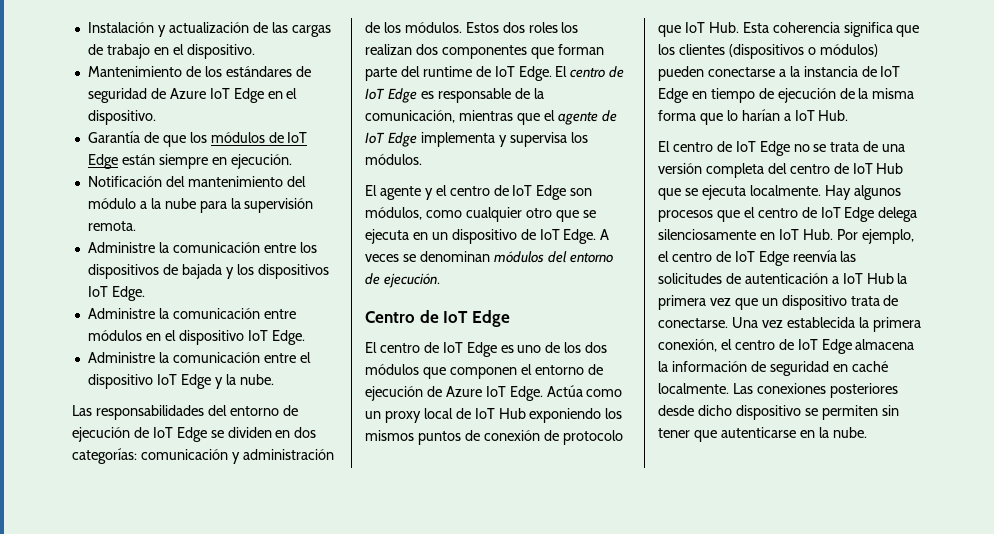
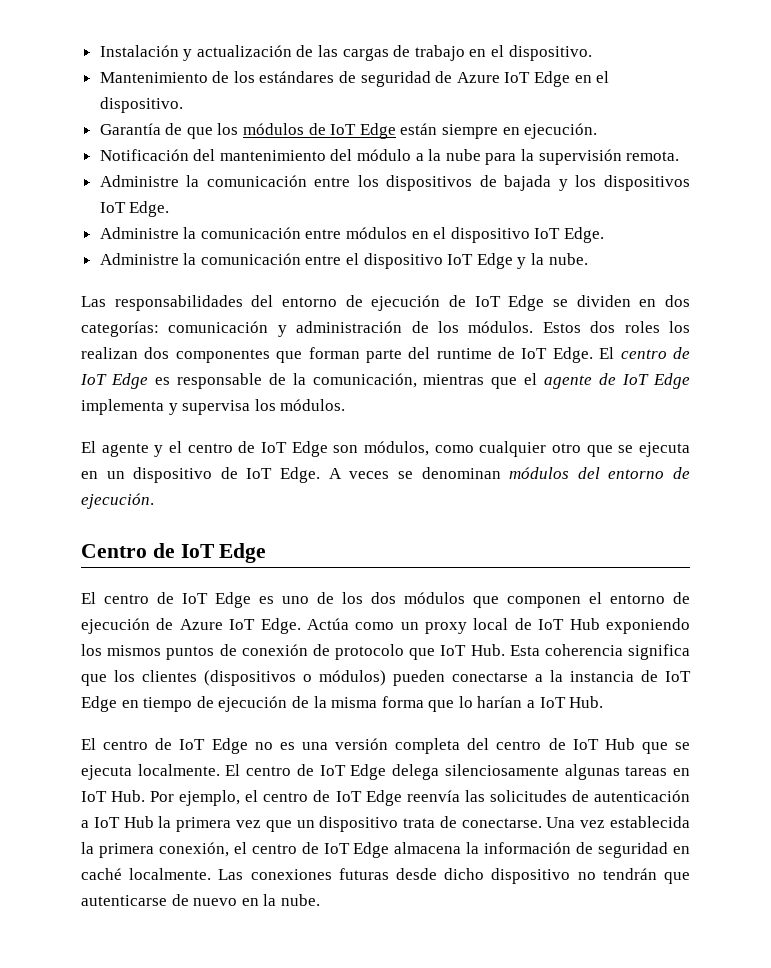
- El centro de IoT Edge no se trata de una versión completa del centro de IoT Hub que se ejecuta localmente.
+ El centro de IoT Edge no es una versión completa del centro de IoT Hub que se ejecuta localmente.
- Hay algunos procesos que el centro de IoT Edge delega silenciosamente en IoT Hub. Por ejemplo, el centro de IoT Edge reenvía las solicitudes de autenticación a IoT Hub la primera vez que un dispositivo trata de conectarse.
+ El centro de IoT Edge delega silenciosamente algunas tareas en IoT Hub. Por ejemplo, el centro de IoT Edge reenvía las solicitudes de autenticación a IoT Hub la primera vez que un dispositivo trata de conectarse.
- Las conexiones posteriores desde dicho dispositivo se permiten sin tener que autenticarse en la nube.
+ Las conexiones futuras desde dicho dispositivo no tendrán que autenticarse de nuevo en la nube.

